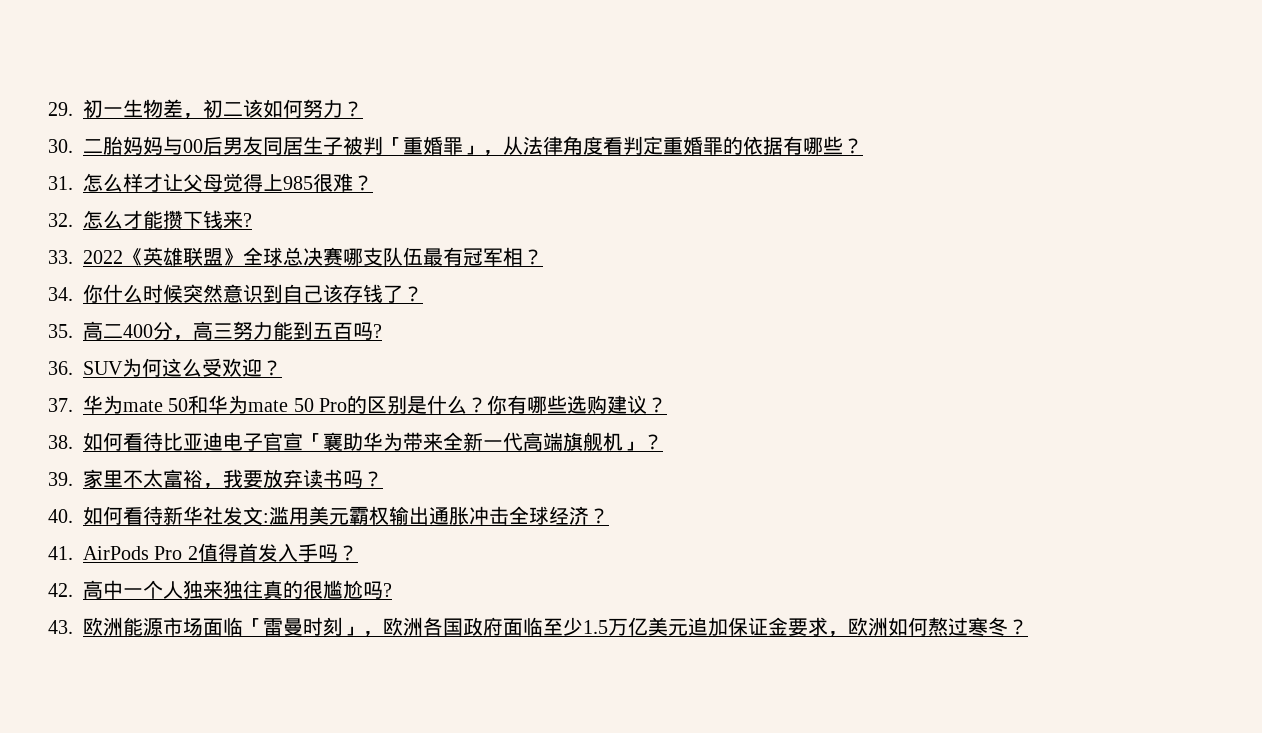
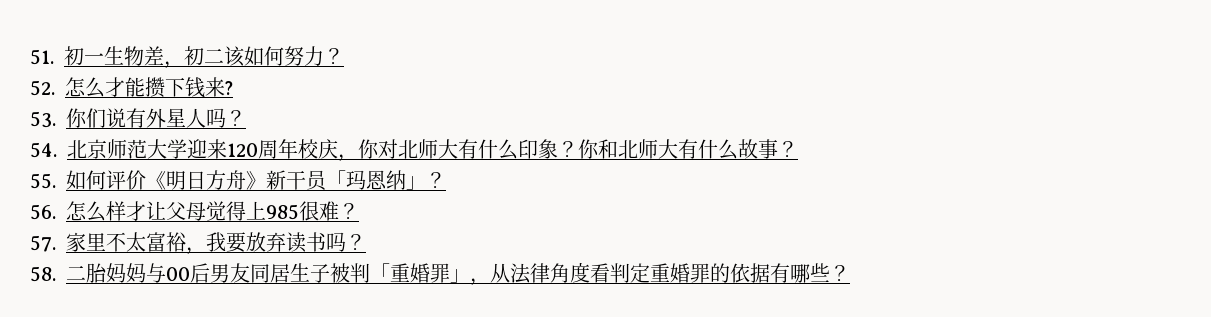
- 29.初一生物差，初二该如何努力？
+ 51.初一生物差，初二该如何努力？
- 30.二胎妈妈与00后男友同居生子被判「重婚罪」，从法律角度看判定重婚罪的依据有哪些？
+ 52.怎么才能攒下钱来?
+ 53.你们说有外星人吗？
+ 54.北京师范大学迎来120周年校庆，你对北师大有什么印象？你和北师大有什么故事？
+ 55.如何评价《明日方舟》新干员「玛恩纳」？
+ 56.怎么样才让父母觉得上985很难？
+ 57.家里不太富裕，我要放弃读书吗？
+ 58.二胎妈妈与00后男友同居生子被判「重婚罪」，从法律角度看判定重婚罪的依据有哪些？
- 31.怎么样才让父母觉得上985很难？
- 32.怎么才能攒下钱来?
- 33. 2022《英雄联盟》全球总决赛哪支队伍最有冠军相？
- 34.你什么时候突然意识到自己该存钱了？
- 35.高二400分，高三努力能到五百吗?
- 36. SUV为何这么受欢迎？
- 37.华为mate 50和华为mate 50 Pro的区别是什么？你有哪些选购建议？
- 38.如何看待比亚迪电子官宣「襄助华为带来全新一代高端旗舰机」？
- 39.家里不太富裕，我要放弃读书吗？
- 40.如何看待新华社发文:滥用美元霸权输出通胀冲击全球经济？
- 41. AirPods Pro 2值得首发入手吗？
- 42.高中一个人独来独往真的很尴尬吗?
- 43.欧洲能源市场面临「雷曼时刻」，欧洲各国政府面临至少1.5万亿美元追加保证金要求，欧洲如何熬过寒冬？

